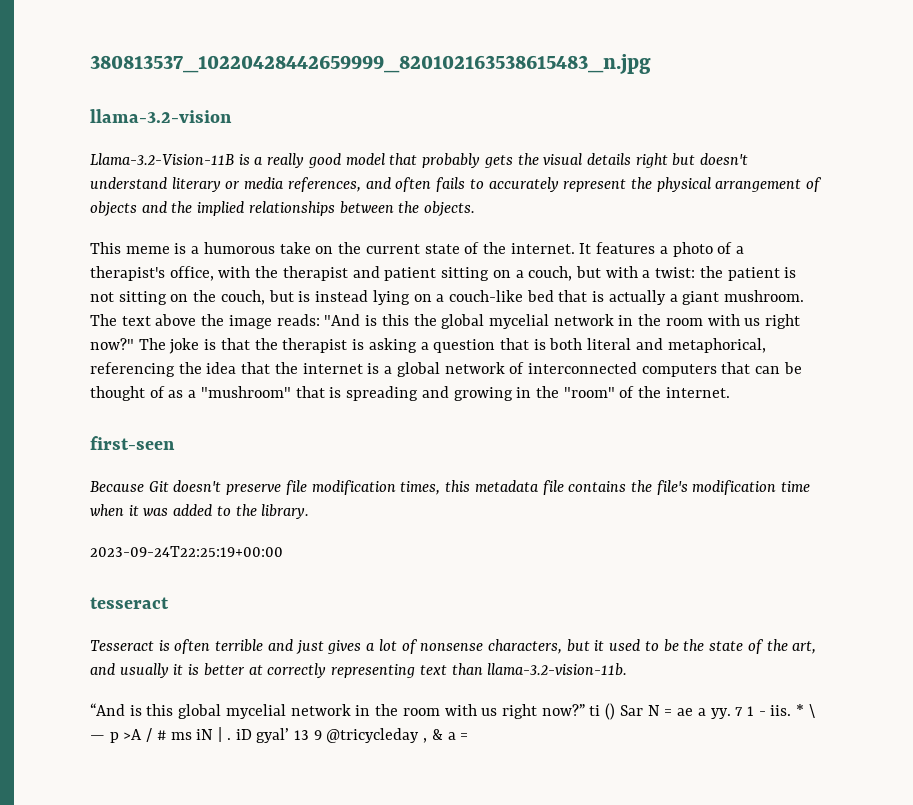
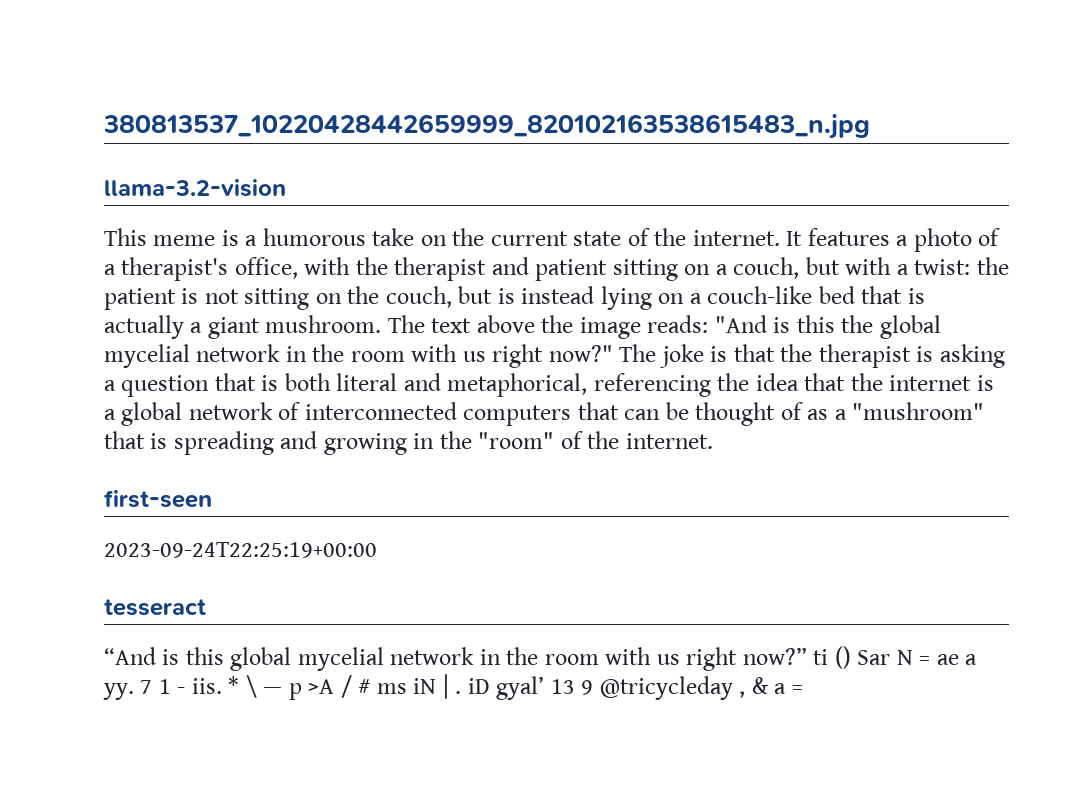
- Llama-3.2-Vision-11B is a really good model that probably gets the visual details right but doesn't understand literary or media references, and often fails to accurately represent the physical arrangement of objects and the implied relationships between the objects.
- Because Git doesn't preserve file modification times, this metadata file contains the file's modification time when it was added to the library.
  2023-09-24T22:25:19+00:00
  tesseract
- Tesseract is often terrible and just gives a lot of nonsense characters, but it used to be the state of the art, and usually it is better at correctly representing text than llama-3.2-vision-11b.

